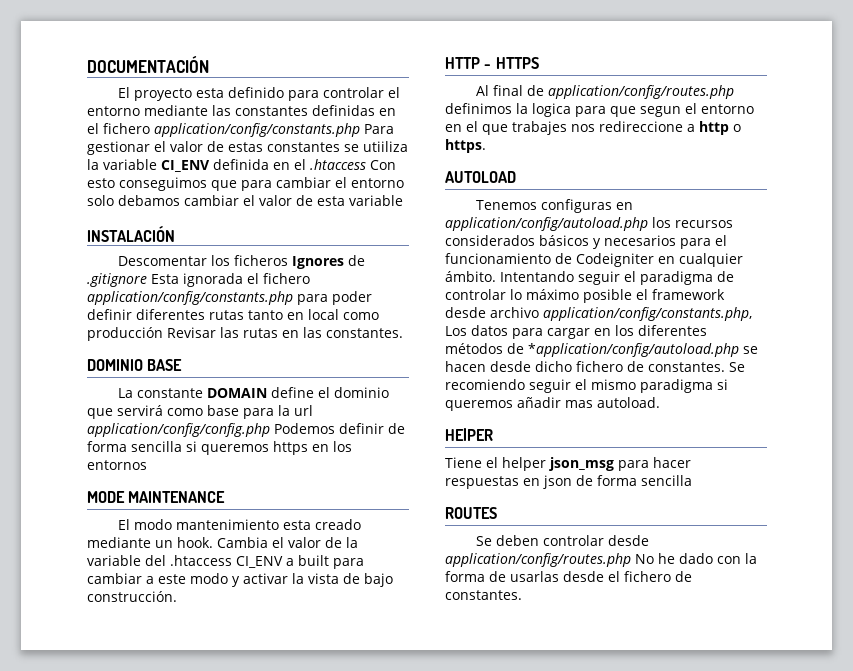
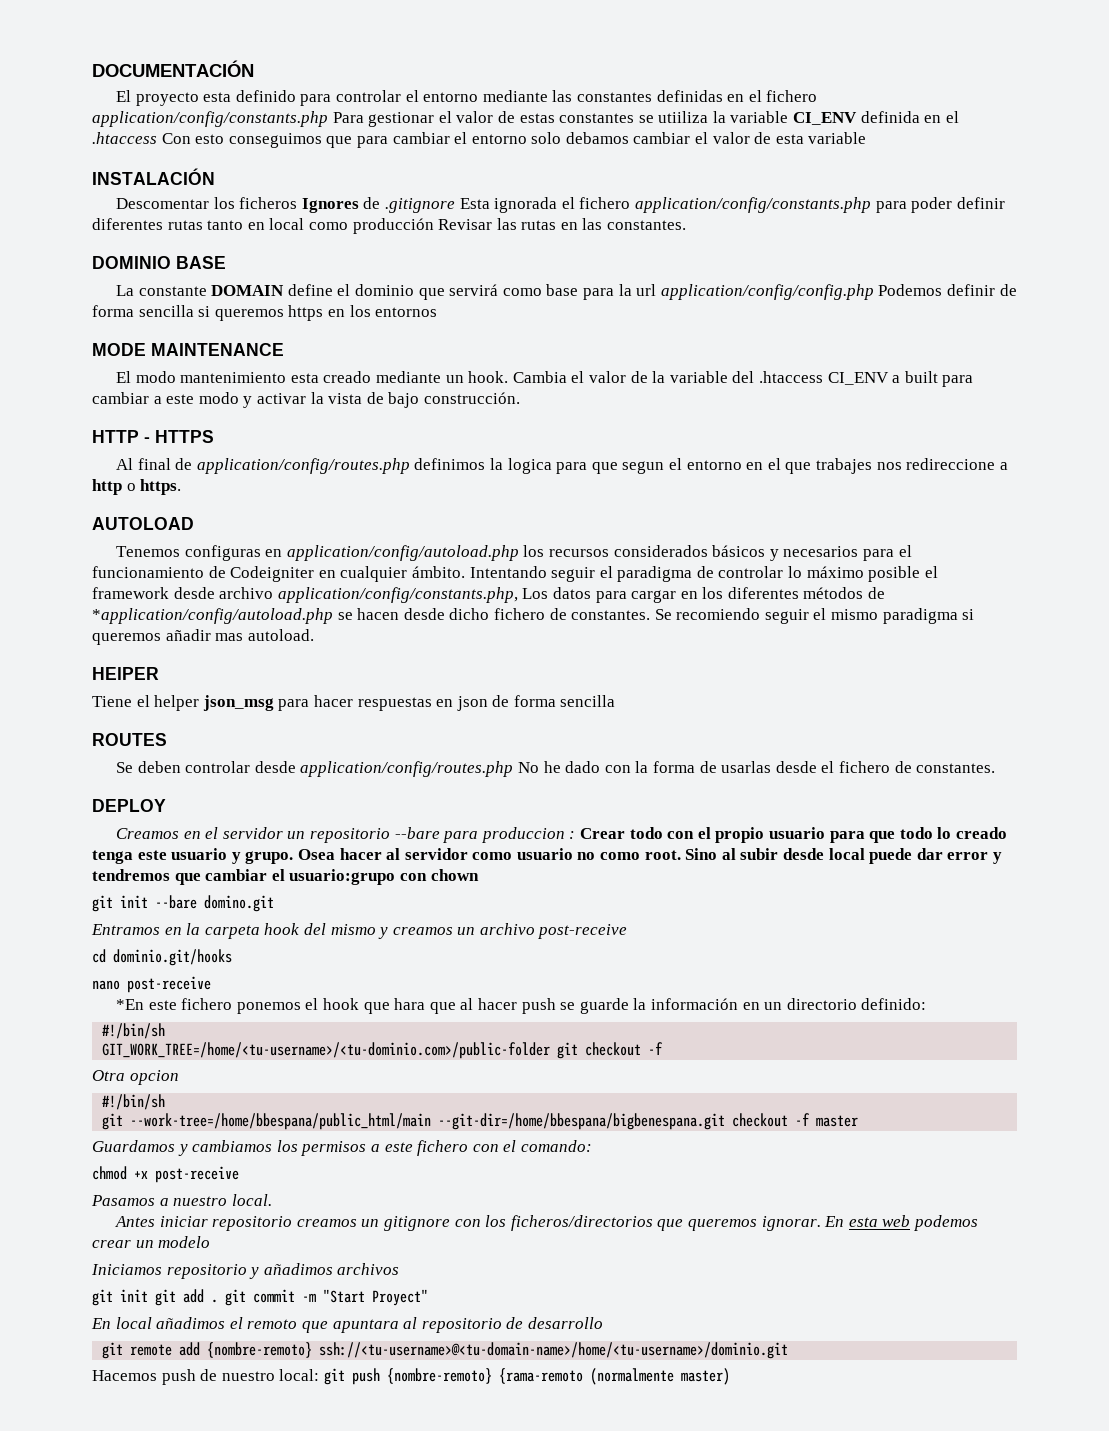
+ DEPLOY
+ Creamos en el servidor un repositorio --bare para produccion : Crear todo con el propio usuario para que todo lo creado tenga este usuario y grupo. Osea hacer al servidor como usuario no como root. Sino al subir desde local puede dar error y tendremos que cambiar el usuario:grupo con chown
+ git init --bare domino.git
+ Entramos en la carpeta hook del mismo y creamos un archivo post-receive
+ cd dominio.git/hooks
+ nano post-receive
+ *En este fichero ponemos el hook que hara que al hacer push se guarde la información en un directorio definido:
+ #!/bin/sh
+ GIT_WORK_TREE=/home/<tu-username>/<tu-dominio.com>/public-folder git checkout -f
+ Otra opcion
+ #!/bin/sh
+ git --work-tree=/home/bbespana/public_html/main --git-dir=/home/bbespana/bigbenespana.git checkout -f master
+ Guardamos y cambiamos los permisos a este fichero con el comando:
+ chmod +x post-receive
+ Pasamos a nuestro local.
+ Antes iniciar repositorio creamos un gitignore con los ficheros/directorios que queremos ignorar. En esta web podemos crear un modelo
+ Iniciamos repositorio y añadimos archivos
+ git init git add . git commit -m "Start Proyect"
+ En local añadimos el remoto que apuntara al repositorio de desarrollo
+ git remote add {nombre-remoto} ssh://<tu-username>@<tu-domain-name>/home/<tu-username>/dominio.git
+ Hacemos push de nuestro local: git push {nombre-remoto} {rama-remoto (normalmente master)

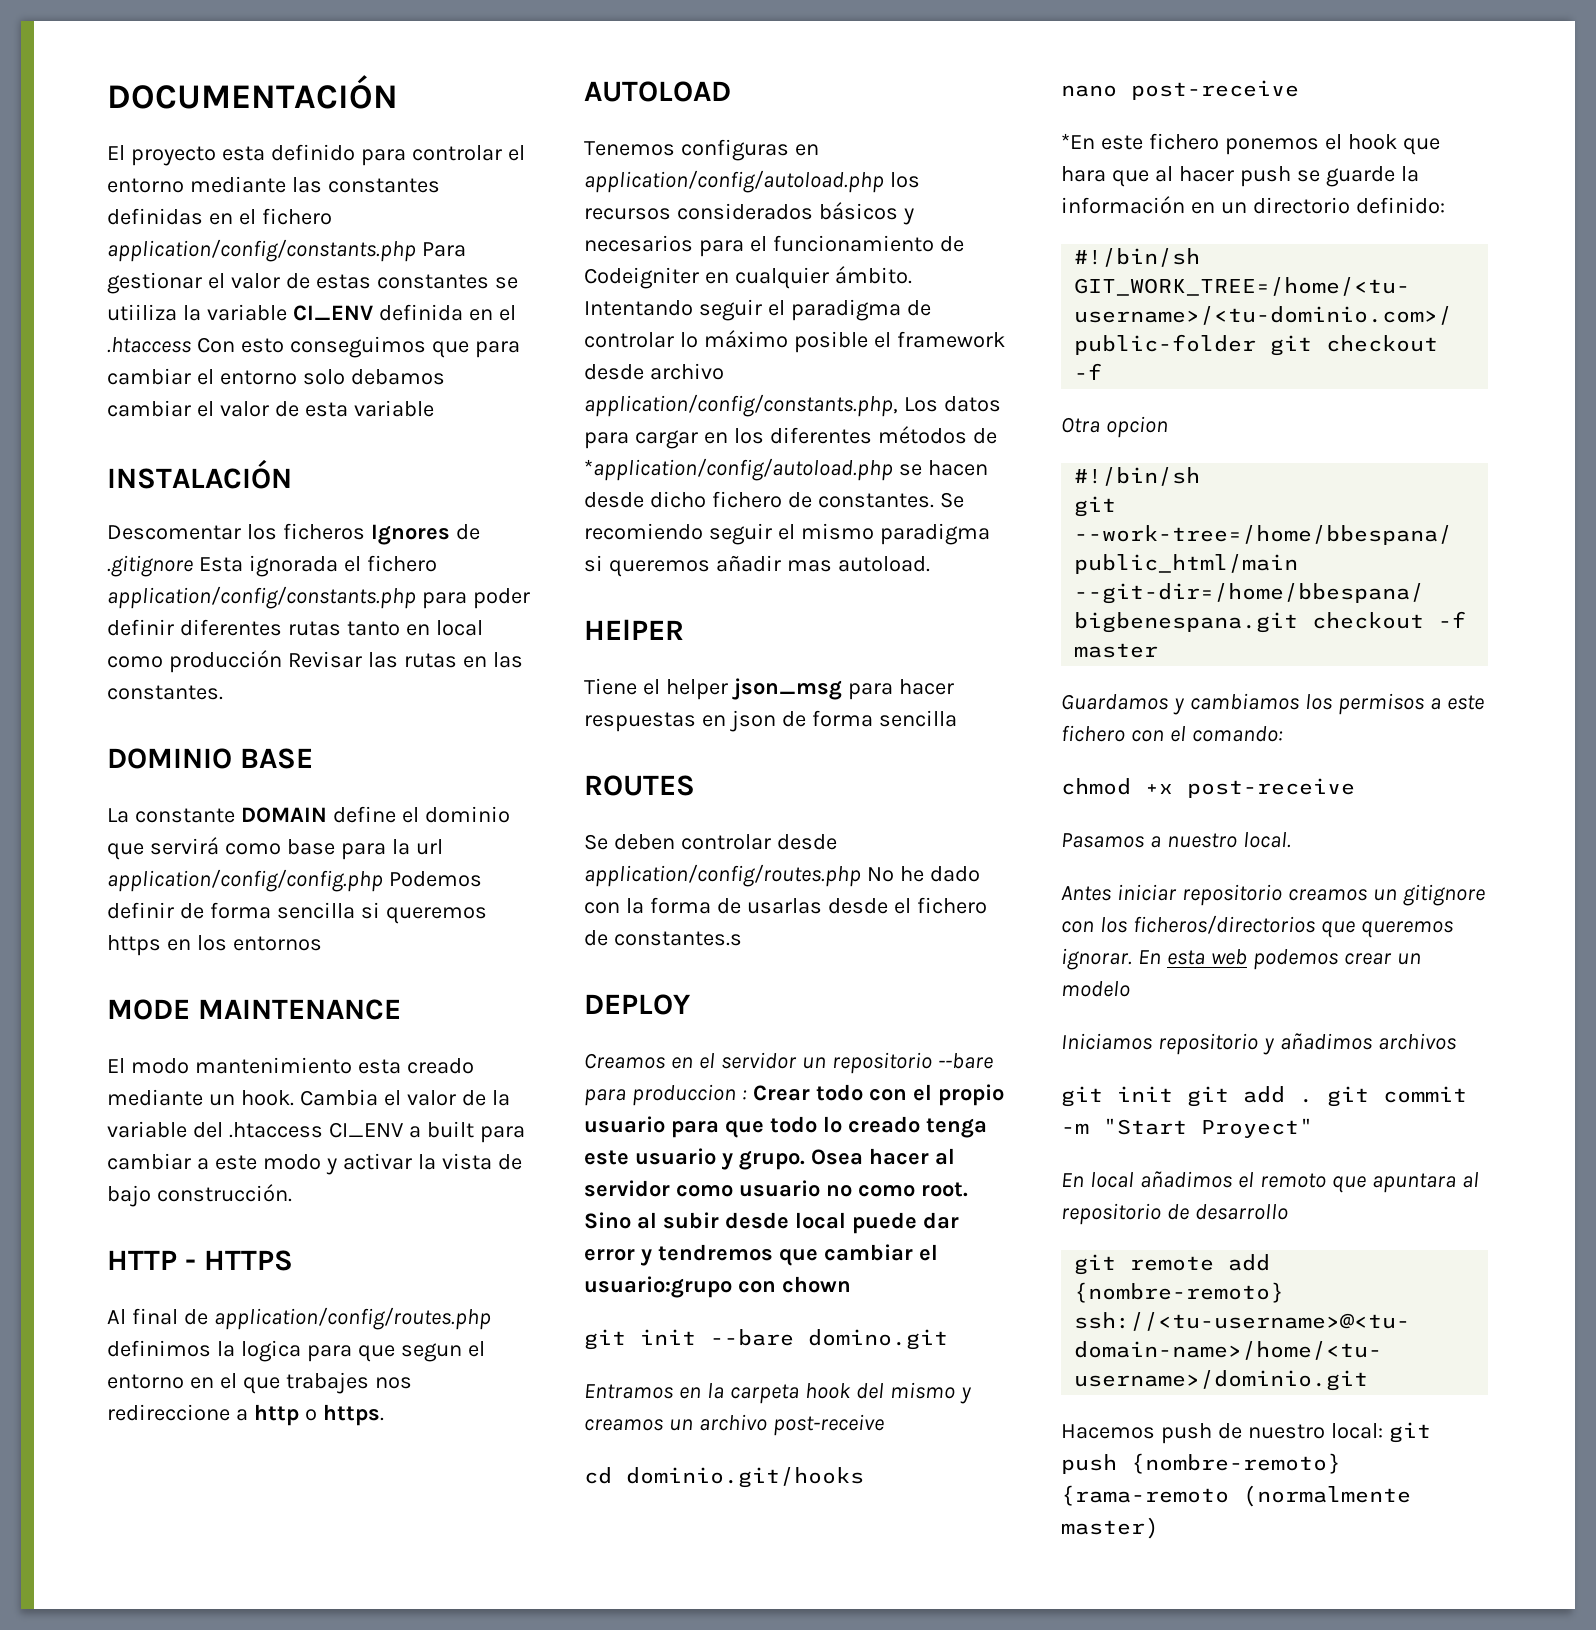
- Se deben controlar desde application/config/routes.php No he dado con la forma de usarlas desde el fichero de constantes.
+ Se deben controlar desde application/config/routes.php No he dado con la forma de usarlas desde el fichero de constantes.s

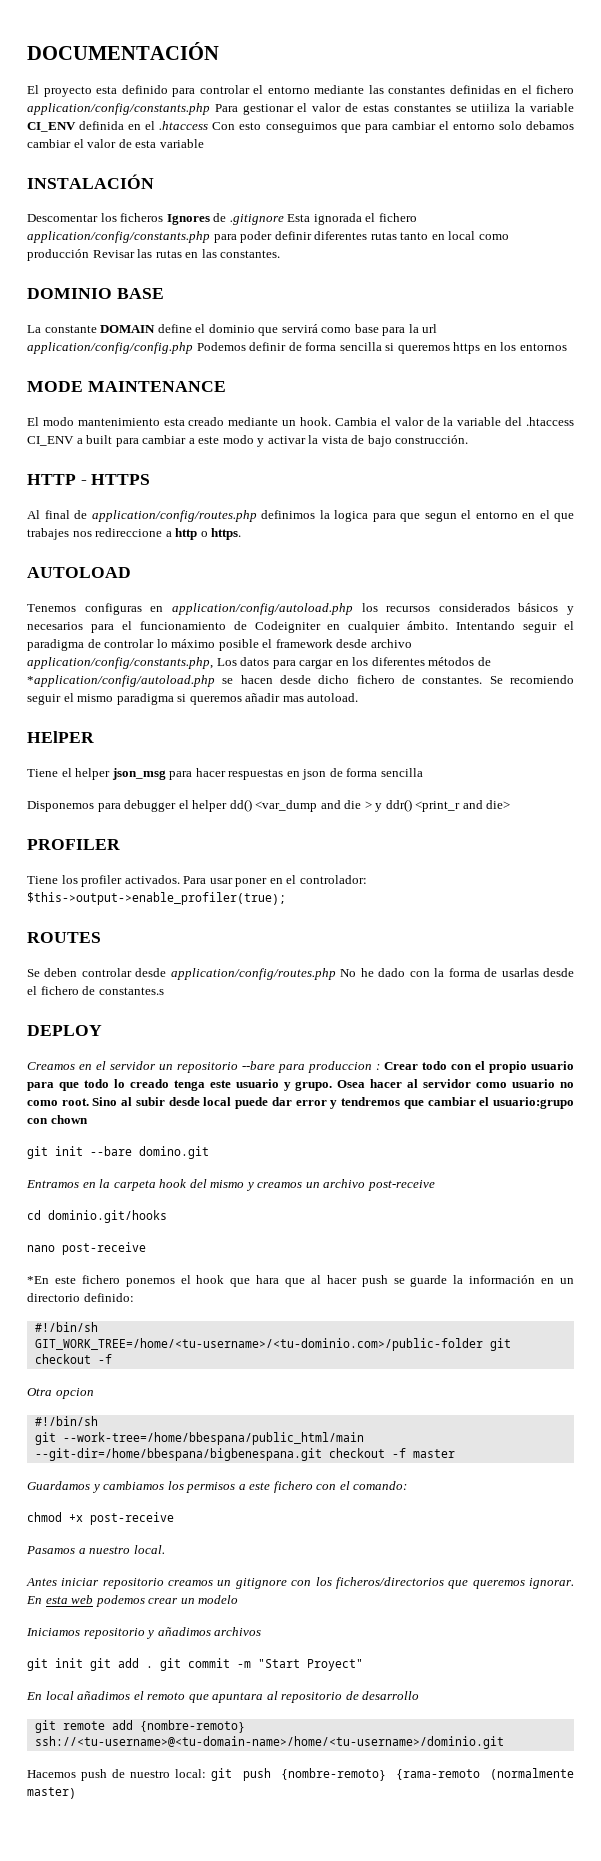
+ Disponemos para debugger el helper dd() <var_dump and die > y ddr() <print_r and die>
+ PROFILER
+ Tiene los profiler activados. Para usar poner en el controlador: $this->output->enable_profiler(true);

